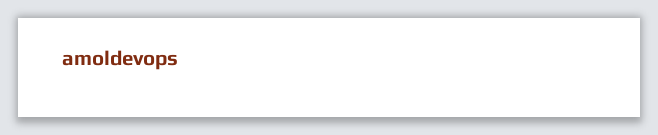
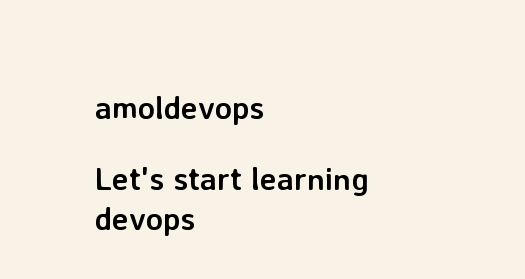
+ Let's start learning devops

